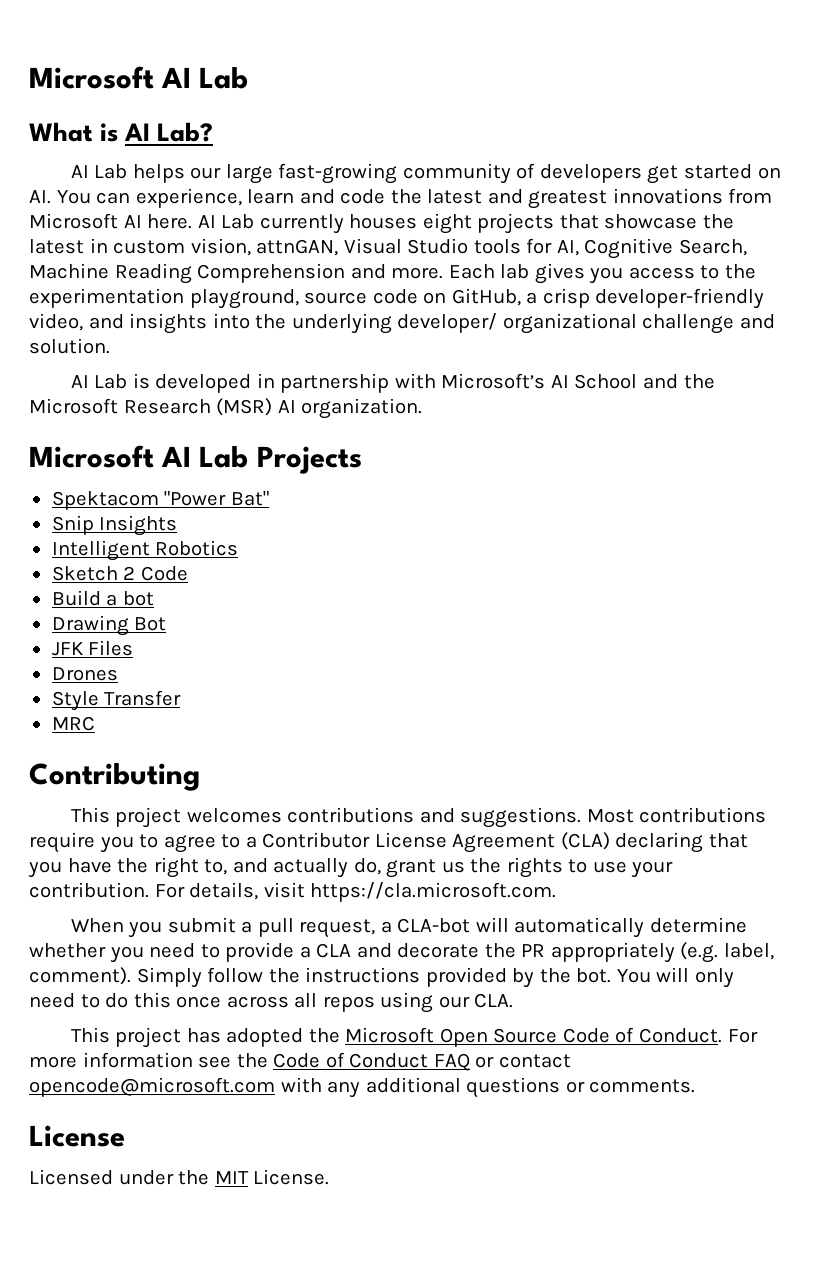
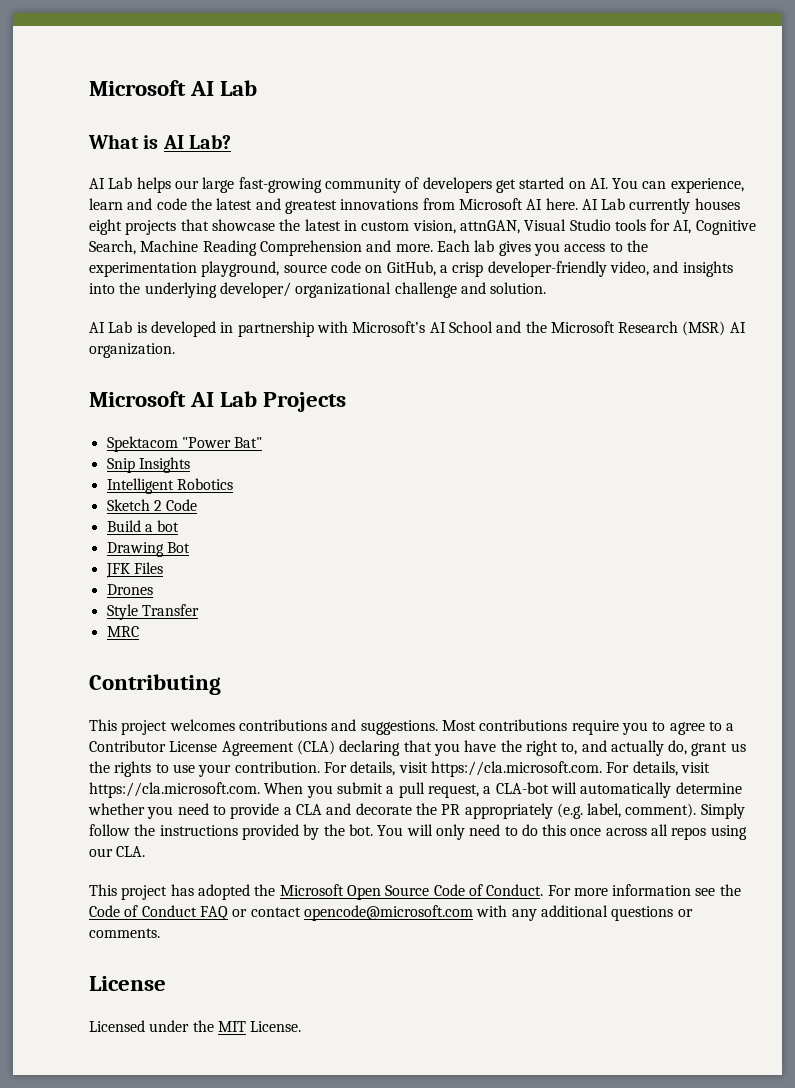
- For details, visit https://cla.microsoft.com.
- When you submit a pull request, a CLA-bot will automatically determine whether you need to provide a CLA and decorate the PR appropriately (e.g. label, comment).
+ For details, visit https://cla.microsoft.com. For details, visit https://cla.microsoft.com. When you submit a pull request, a CLA-bot will automatically determine whether you need to provide a CLA and decorate the PR appropriately (e.g. label, comment).

